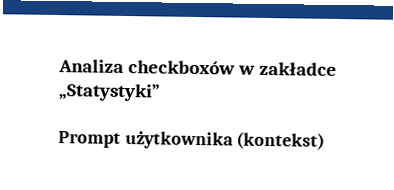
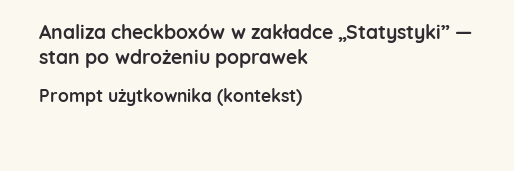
- Analiza checkboxów w zakładce „Statystyki”
+ Analiza checkboxów w zakładce „Statystyki” — stan po wdrożeniu poprawek

